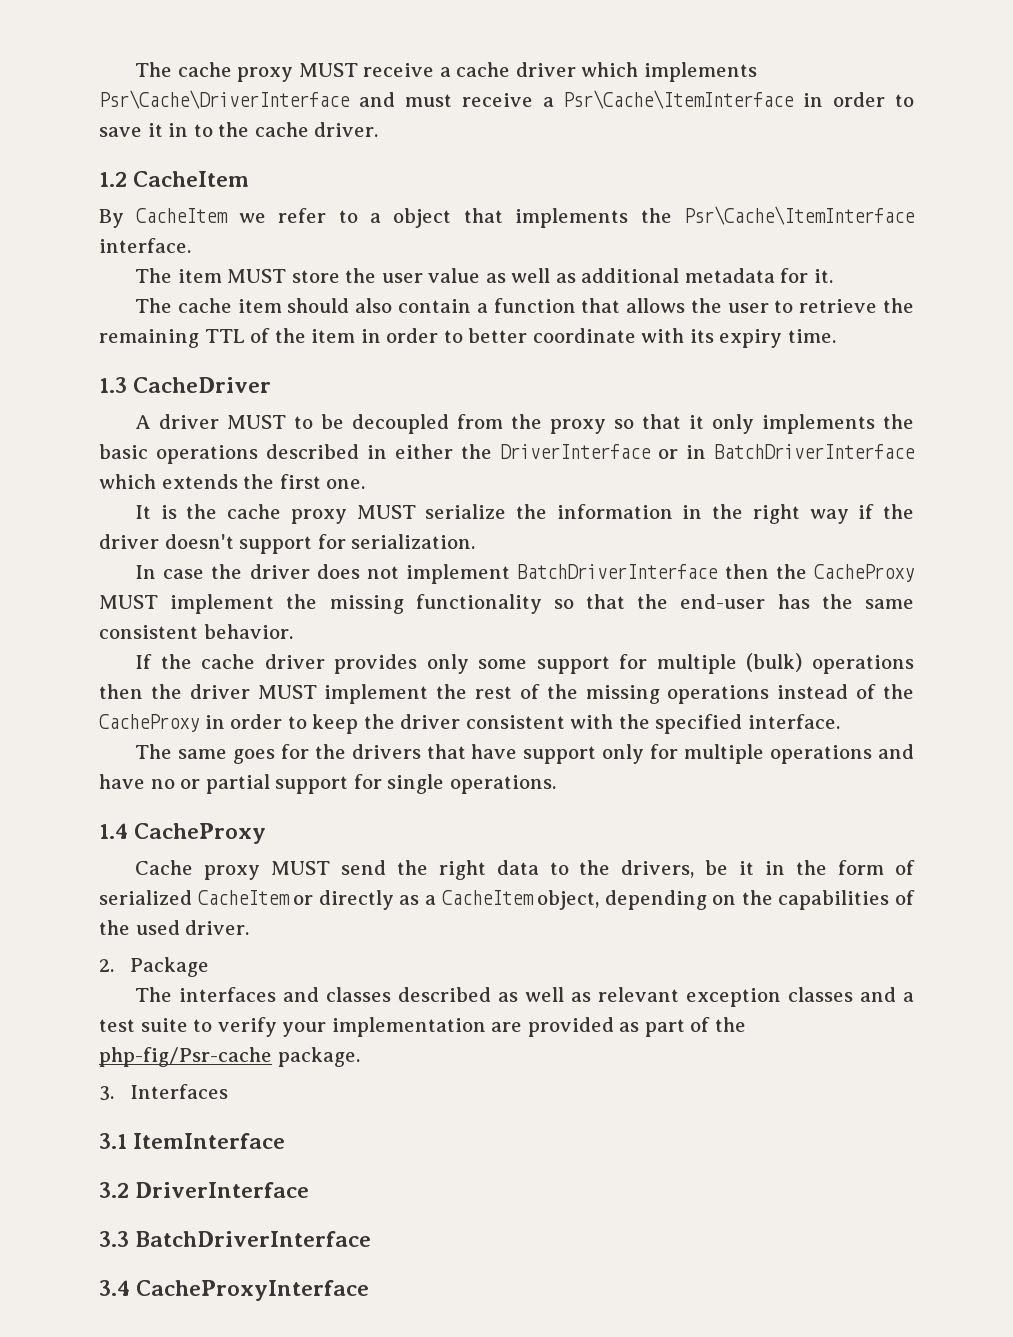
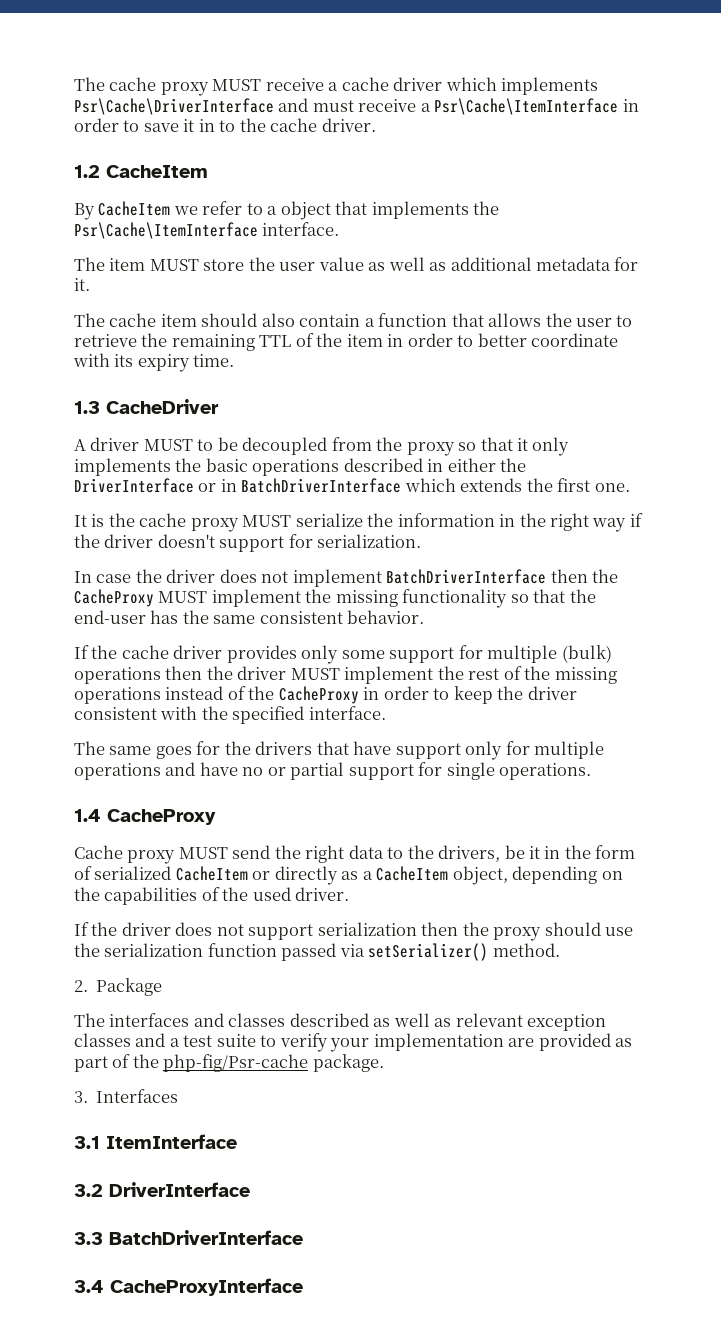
+ If the driver does not support serialization then the proxy should use the serialization function passed via setSerializer() method.

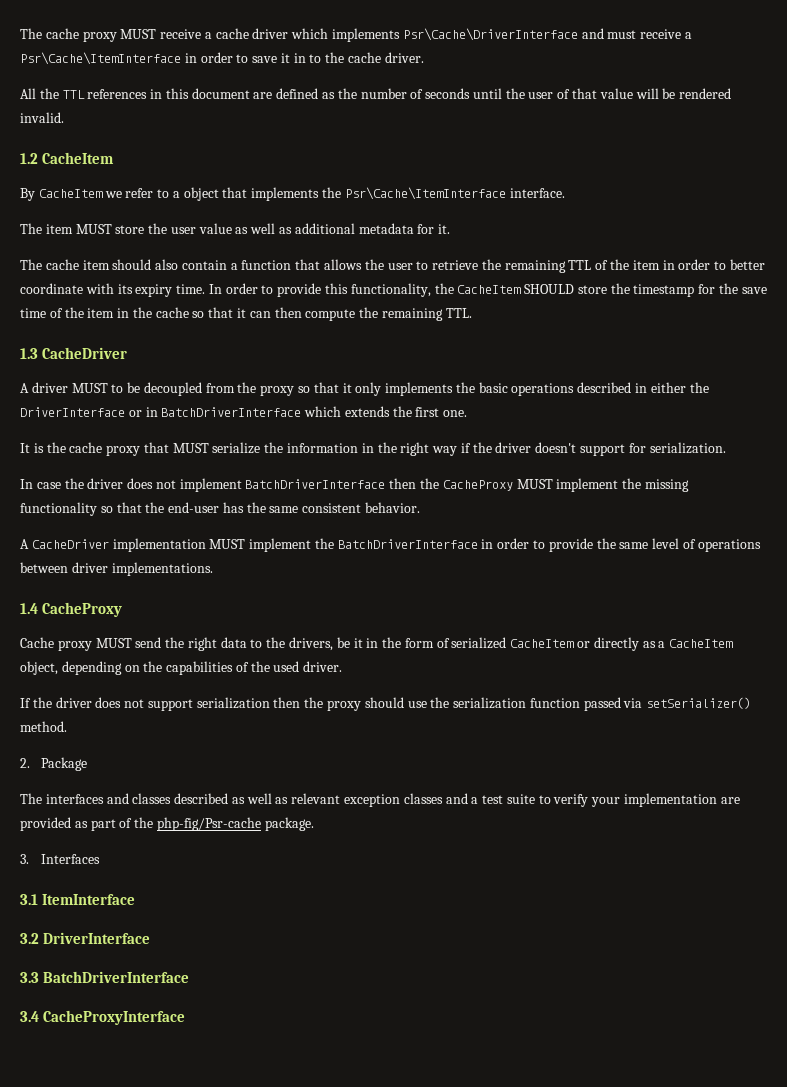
+ All the TTL references in this document are defined as the number of seconds until the user of that value will be rendered invalid.
+ In order to provide this functionality, the CacheItem SHOULD store the timestamp for the save time of the item in the cache so that it can then compute the remaining TTL.
- It is the cache proxy MUST serialize the information in the right way if the driver doesn't support for serialization.
+ It is the cache proxy that MUST serialize the information in the right way if the driver doesn't support for serialization.
- If the cache driver provides only some support for multiple (bulk) operations then the driver MUST implement the rest of the missing operations instead of the CacheProxy in order to keep the driver consistent with the specified interface.
- The same goes for the drivers that have support only for multiple operations and have no or partial support for single operations.
+ A CacheDriver implementation MUST implement the BatchDriverInterface in order to provide the same level of operations between driver implementations.

